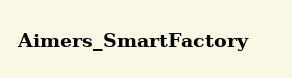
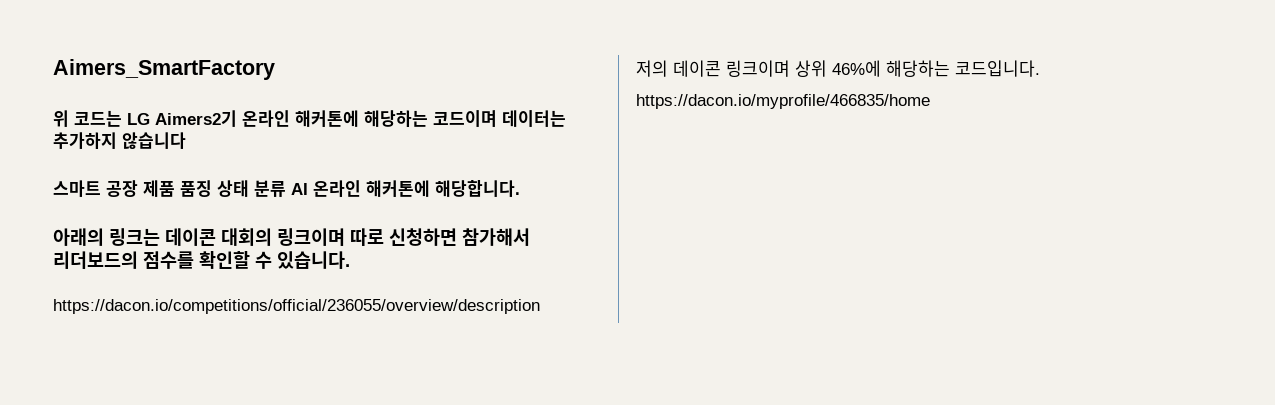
+ 위 코드는 LG Aimers2기 온라인 해커톤에 해당하는 코드이며 데이터는 추가하지 않습니다
+ 스마트 공장 제품 품징 상태 분류 AI 온라인 해커톤에 해당합니다.
+ 아래의 링크는 데이콘 대회의 링크이며 따로 신청하면 참가해서 리더보드의 점수를 확인할 수 있습니다.
+ https://dacon.io/competitions/official/236055/overview/description
+ 저의 데이콘 링크이며 상위 46%에 해당하는 코드입니다. https://dacon.io/myprofile/466835/home

